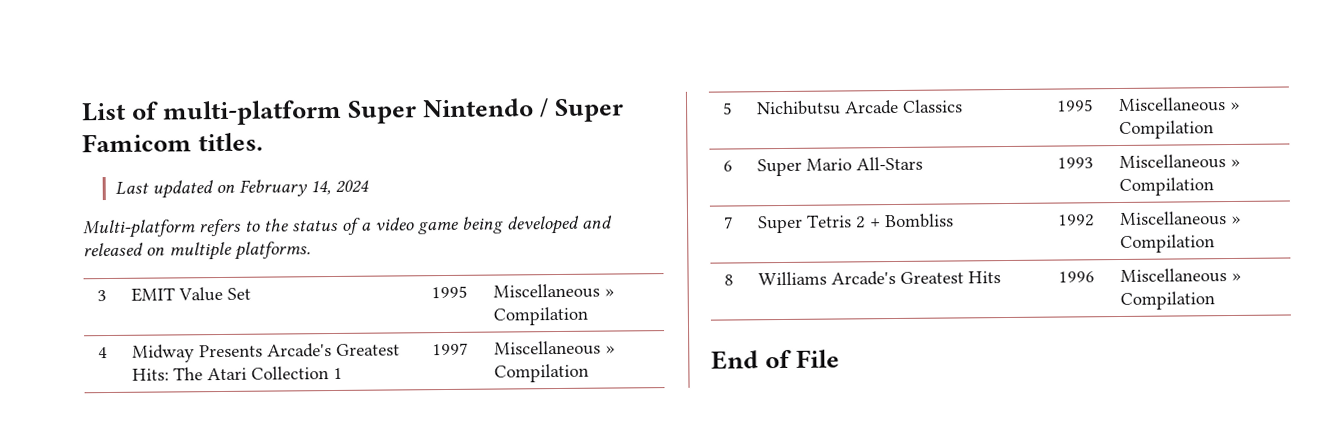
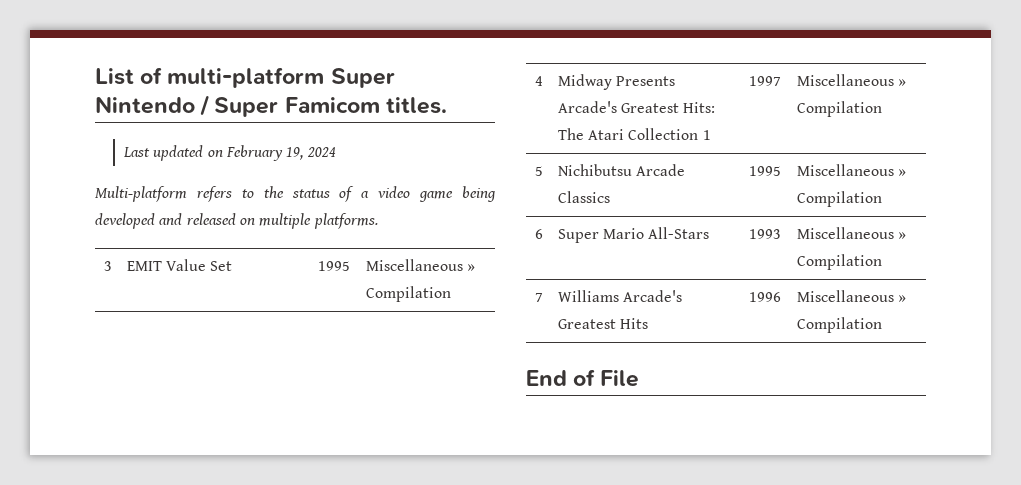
- Last updated on February 14, 2024
+ Last updated on February 19, 2024
- 7 | Super Tetris 2 + Bombliss | 1992 | Miscellaneous » Compilation
- 8 | Williams Arcade's Greatest Hits | 1996 | Miscellaneous » Compilation
+ 7 | Williams Arcade's Greatest Hits | 1996 | Miscellaneous » Compilation

